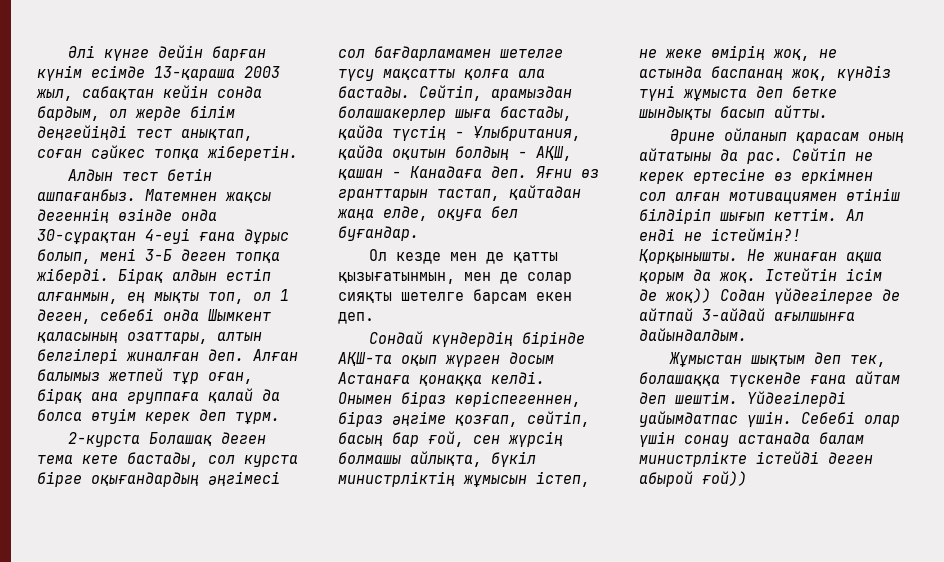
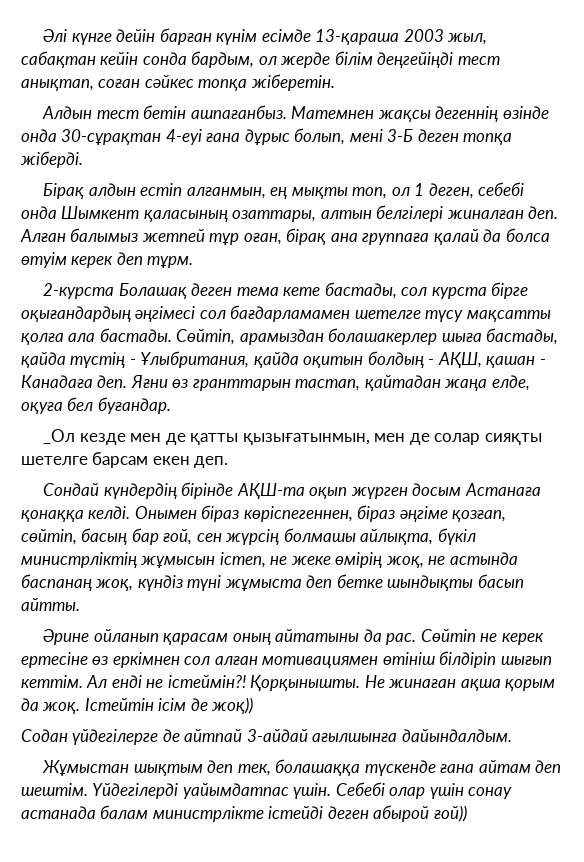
- Матемнен жақсы дегеннің өзінде онда 30-сұрақтан 4-еуі ғана дұрыс болып, мені 3-Б деген топқа жіберді. Бірақ алдын естіп алғанмын, ең мықты топ, ол 1 деген, себебі онда Шымкент қаласының озаттары, алтын белгілері жиналған деп.
+ Матемнен жақсы дегеннің өзінде онда 30-сұрақтан 4-еуі ғана дұрыс болып, мені 3-Б деген топқа жіберді.
+ Бірақ алдын естіп алғанмын, ең мықты топ, ол 1 деген, себебі онда Шымкент қаласының озаттары, алтын белгілері жиналған деп.
- Ол кезде мен де қатты қызығатынмын, мен де солар сияқты шетелге барсам екен деп.
+ _Ол кезде мен де қатты қызығатынмын, мен де солар сияқты шетелге барсам екен деп.
- Істейтін ісім де жоқ)) Содан үйдегілерге де айтпай 3-айдай ағылшынға дайындалдым.
+ Істейтін ісім де жоқ))
+ Содан үйдегілерге де айтпай 3-айдай ағылшынға дайындалдым.

